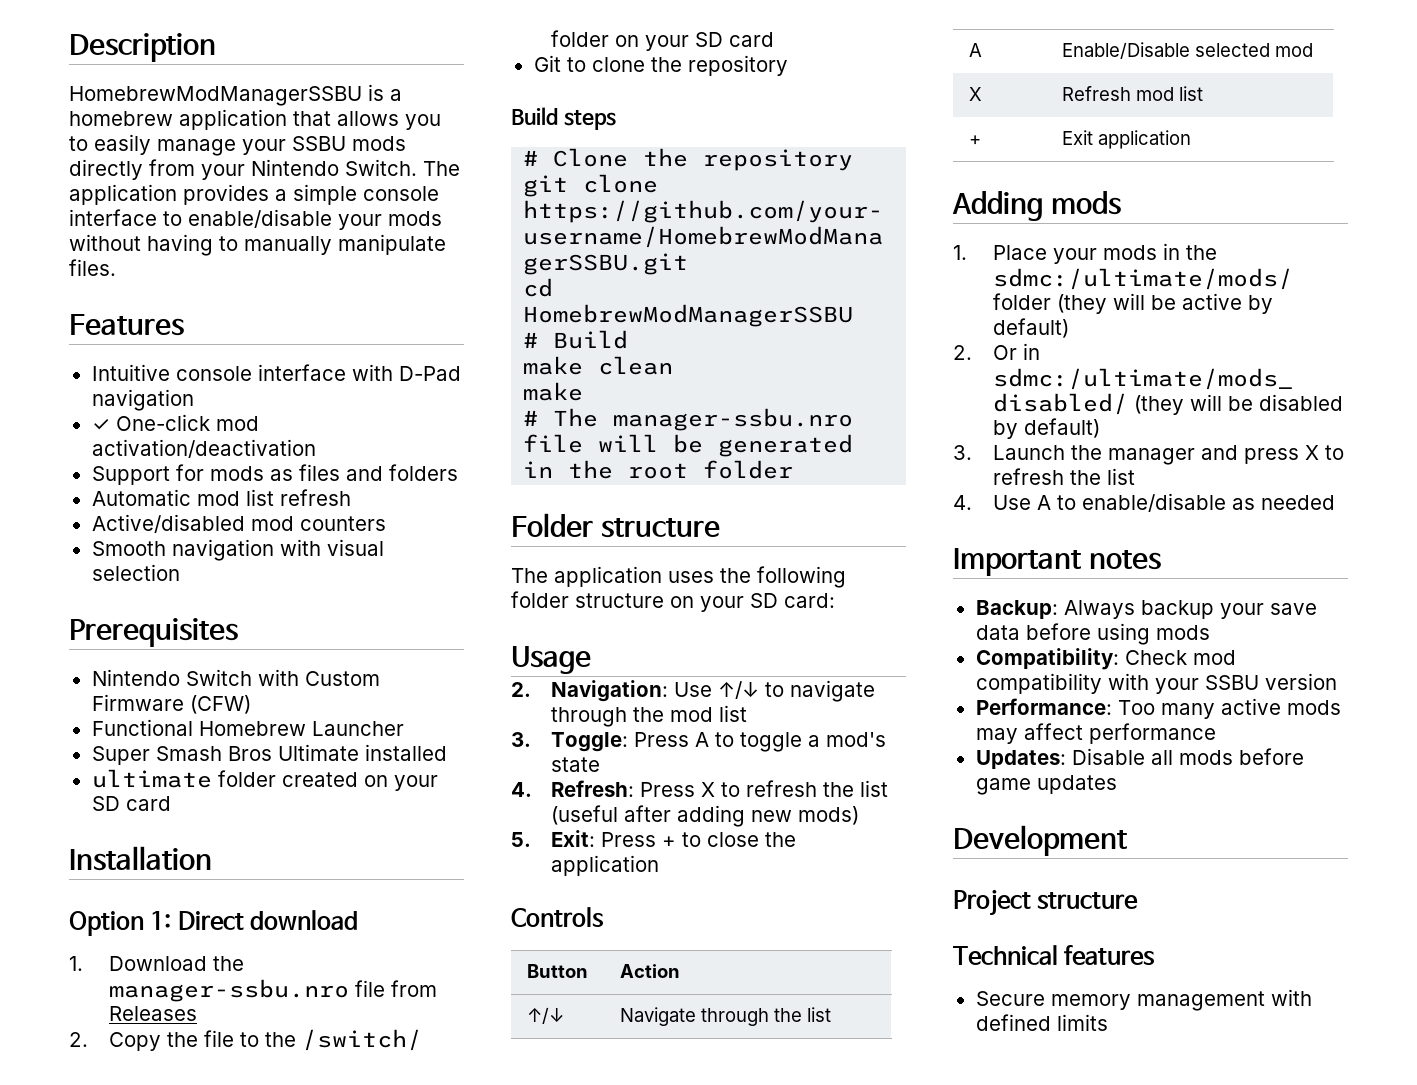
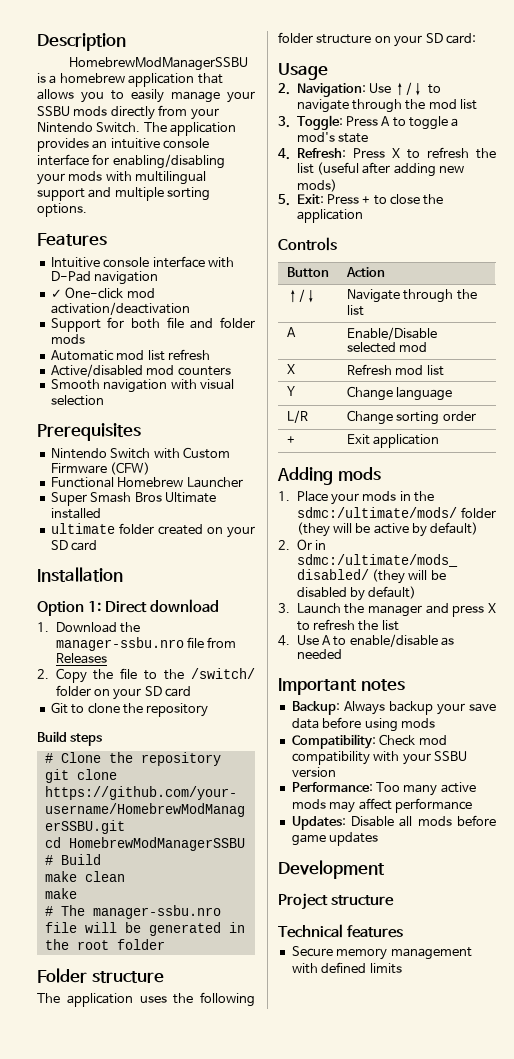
- The application provides a simple console interface to enable/disable your mods without having to manually manipulate files.
+ The application provides an intuitive console interface for enabling/disabling your mods with multilingual support and multiple sorting options.
- Support for mods as files and folders
+ Support for both file and folder mods
+ Y | Change language
+ L/R | Change sorting order

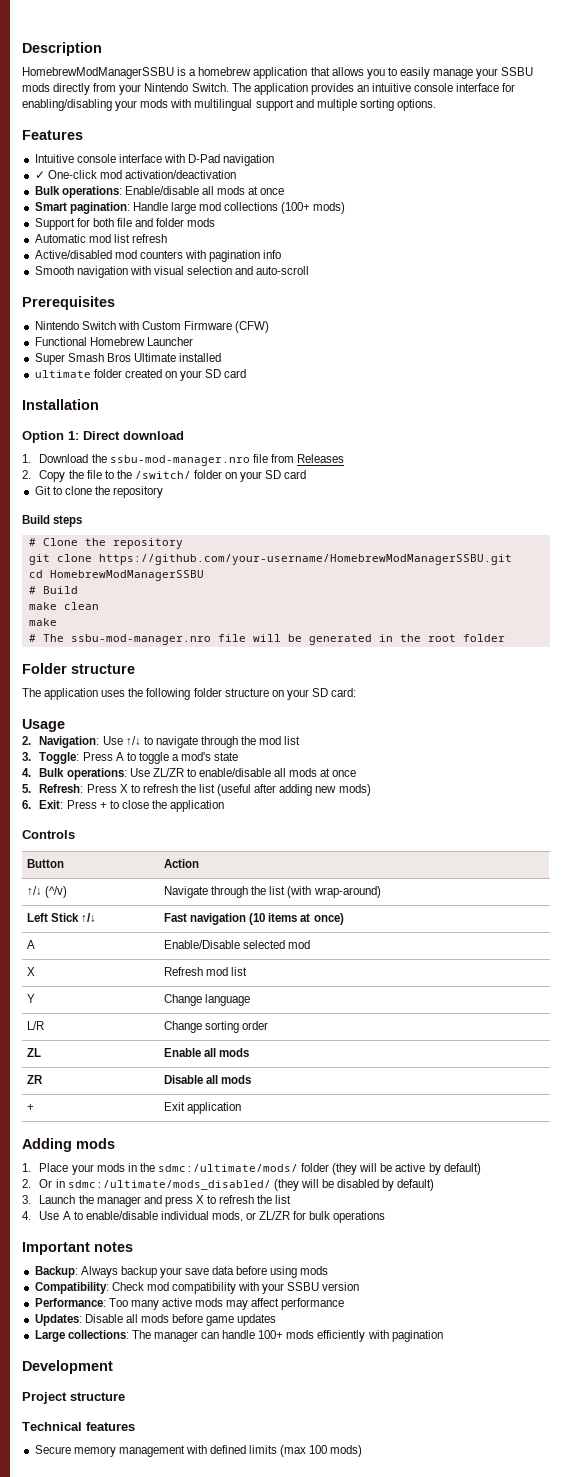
+ Bulk operations: Enable/disable all mods at once
+ Smart pagination: Handle large mod collections (100+ mods)
- Active/disabled mod counters
+ Active/disabled mod counters with pagination info
- Smooth navigation with visual selection
+ Smooth navigation with visual selection and auto-scroll
- 1. Download the manager-ssbu.nro file from Releases
+ 1. Download the ssbu-mod-manager.nro file from Releases
- # The manager-ssbu.nro file will be generated in the root folder
+ # The ssbu-mod-manager.nro file will be generated in the root folder
- 4. Refresh: Press X to refresh the list (useful after adding new mods)
+ 4. Bulk operations: Use ZL/ZR to enable/disable all mods at once
+ 5. Refresh: Press X to refresh the list (useful after adding new mods)
- 5. Exit: Press + to close the application
+ 6. Exit: Press + to close the application
- ↑/↓ | Navigate through the list
+ ↑/↓ (^/v) | Navigate through the list (with wrap-around)
+ Left Stick ↑/↓ | Fast navigation (10 items at once)
+ ZL | Enable all mods
+ ZR | Disable all mods
- 4. Use A to enable/disable as needed
+ 4. Use A to enable/disable individual mods, or ZL/ZR for bulk operations
+ Large collections: The manager can handle 100+ mods efficiently with pagination
- Secure memory management with defined limits
+ Secure memory management with defined limits (max 100 mods)

